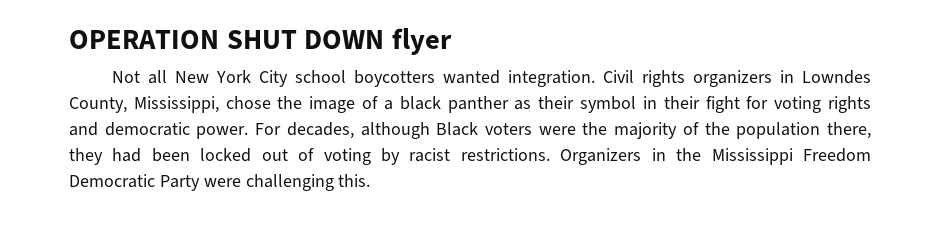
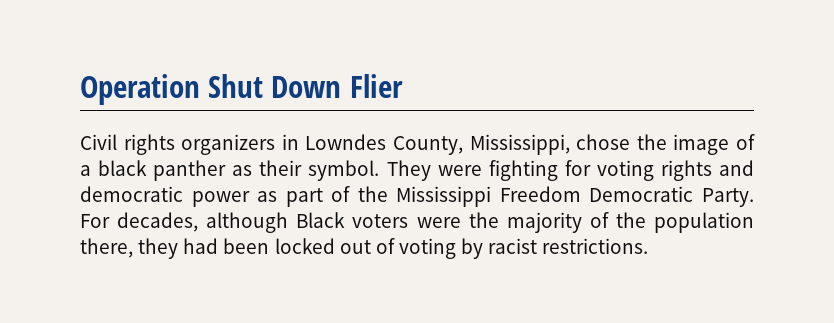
- OPERATION SHUT DOWN flyer
- Not all New York City school boycotters wanted integration. Civil rights organizers in Lowndes County, Mississippi, chose the image of a black panther as their symbol in their fight for voting rights and democratic power.
+ Operation Shut Down Flier
+ Civil rights organizers in Lowndes County, Mississippi, chose the image of a black panther as their symbol. They were fighting for voting rights and democratic power as part of the Mississippi Freedom Democratic Party.
- Organizers in the Mississippi Freedom Democratic Party were challenging this.

